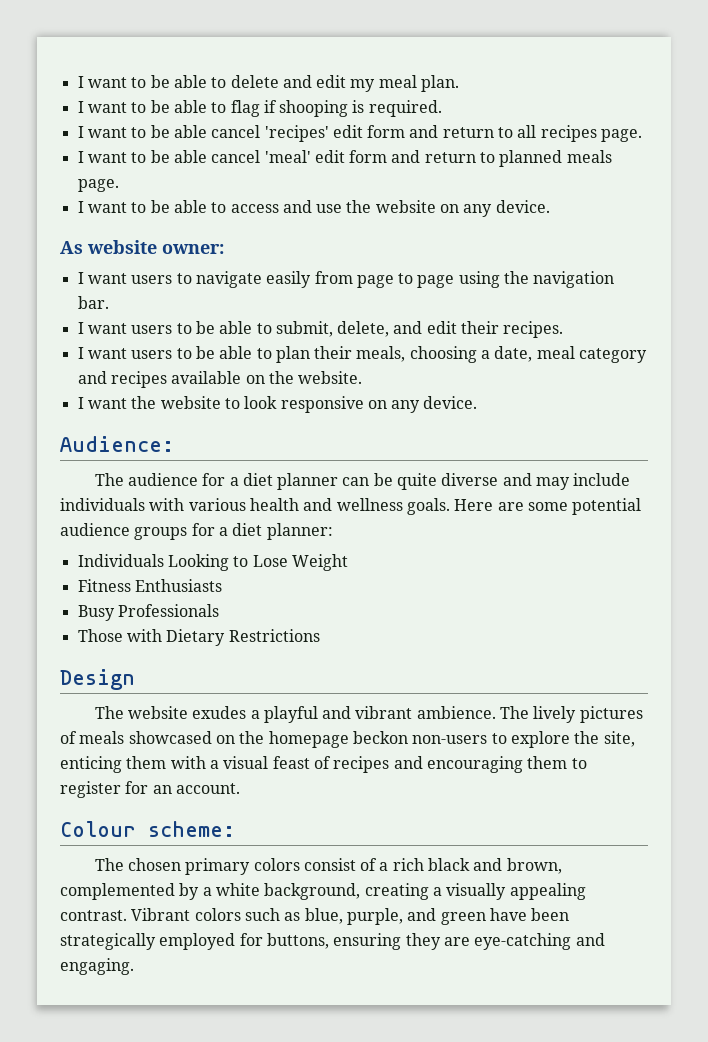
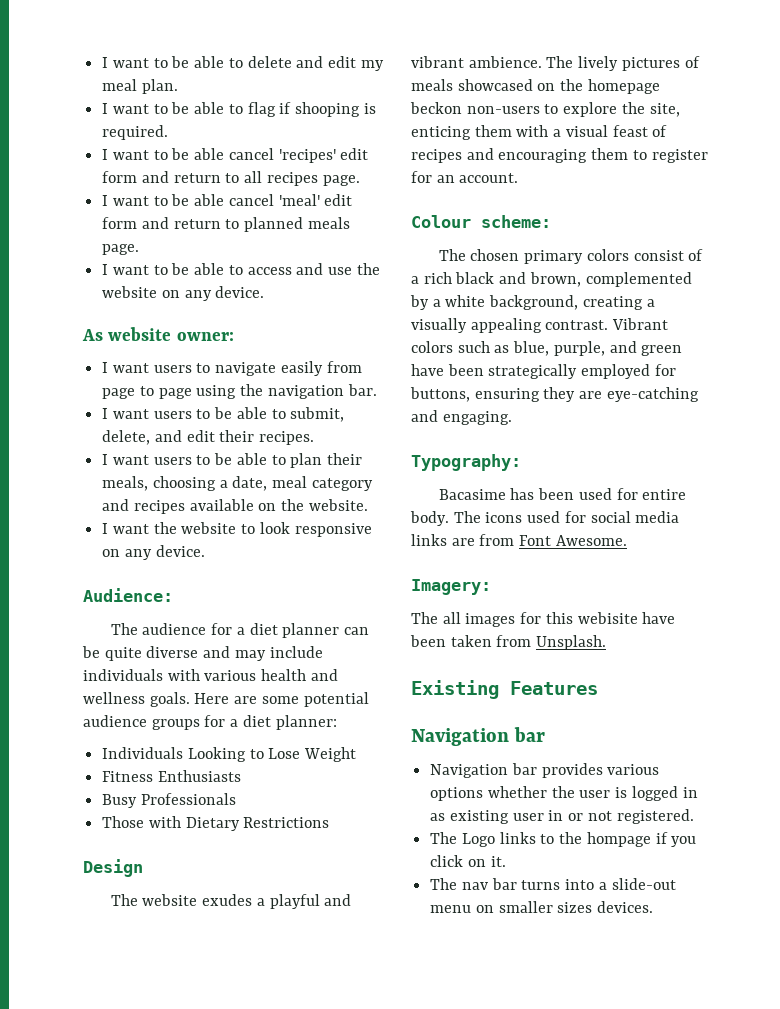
+ Typography:
+ Bacasime has been used for entire body. The icons used for social media links are from Font Awesome.
+ Imagery:
+ The all images for this webisite have been taken from Unsplash.
+ Existing Features
+ Navigation bar
+ Navigation bar provides various options whether the user is logged in as existing user in or not registered.
+ The Logo links to the hompage if you click on it.
+ The nav bar turns into a slide-out menu on smaller sizes devices.

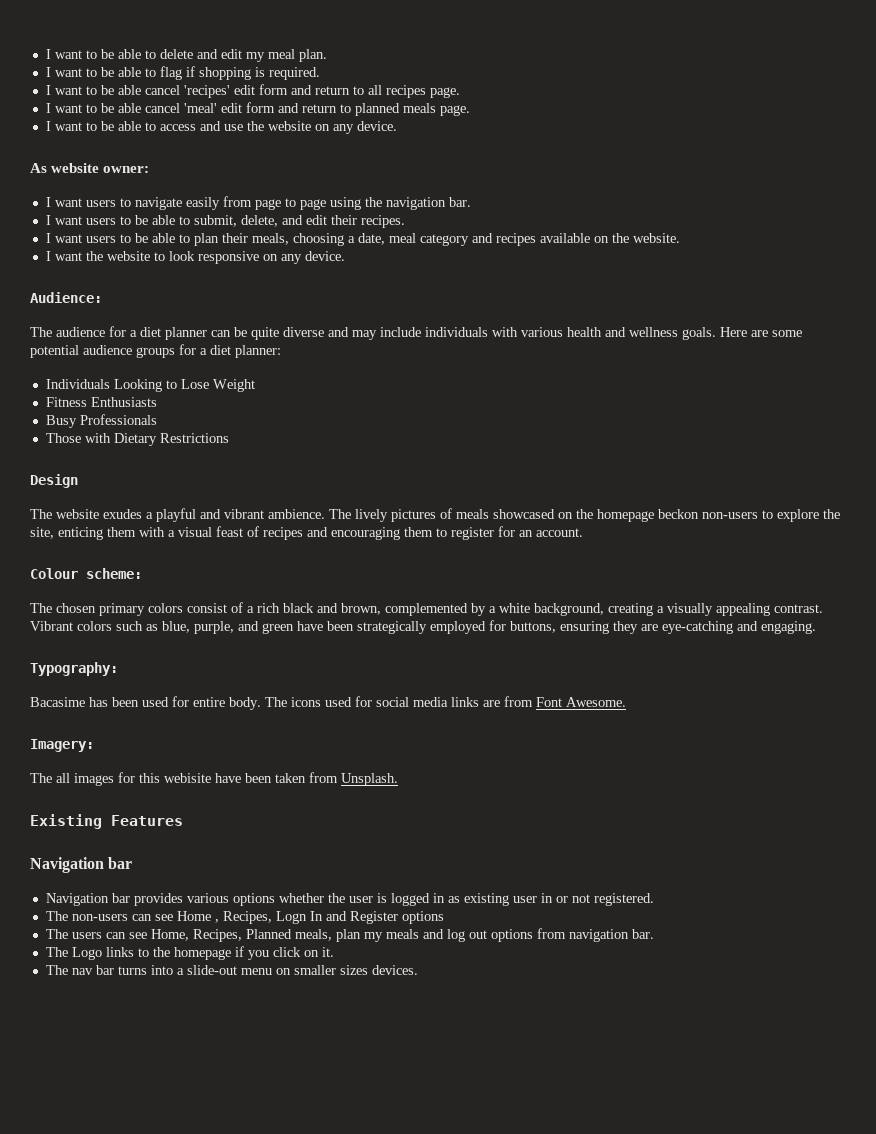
- I want to be able to flag if shooping is required.
+ I want to be able to flag if shopping is required.
+ The non-users can see Home , Recipes, Logn In and Register options
+ The users can see Home, Recipes, Planned meals, plan my meals and log out options from navigation bar.
- The Logo links to the hompage if you click on it.
+ The Logo links to the homepage if you click on it.

